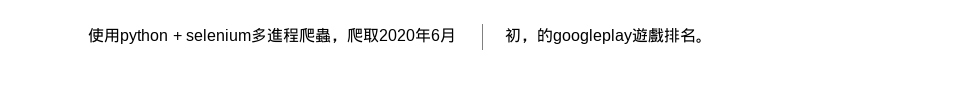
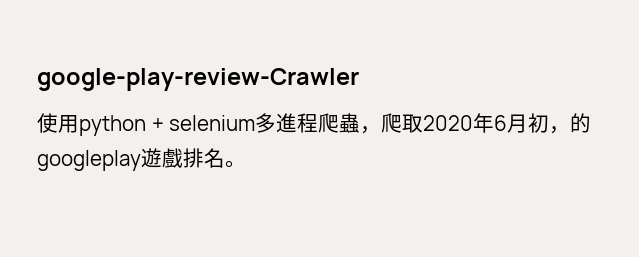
+ google-play-review-Crawler

